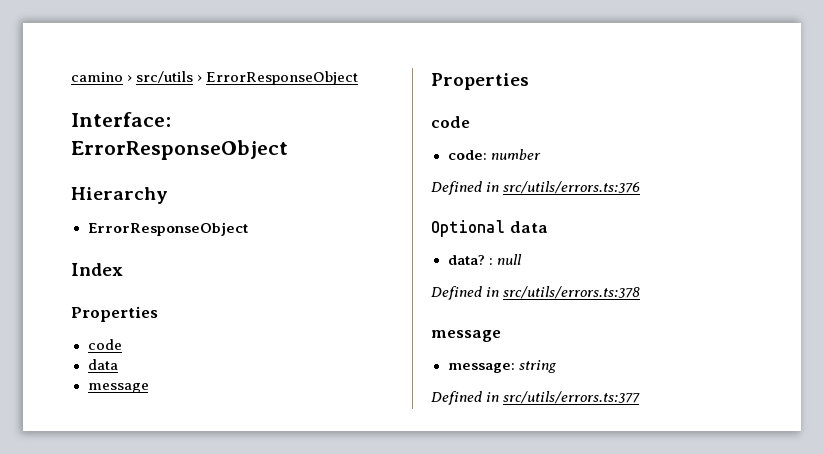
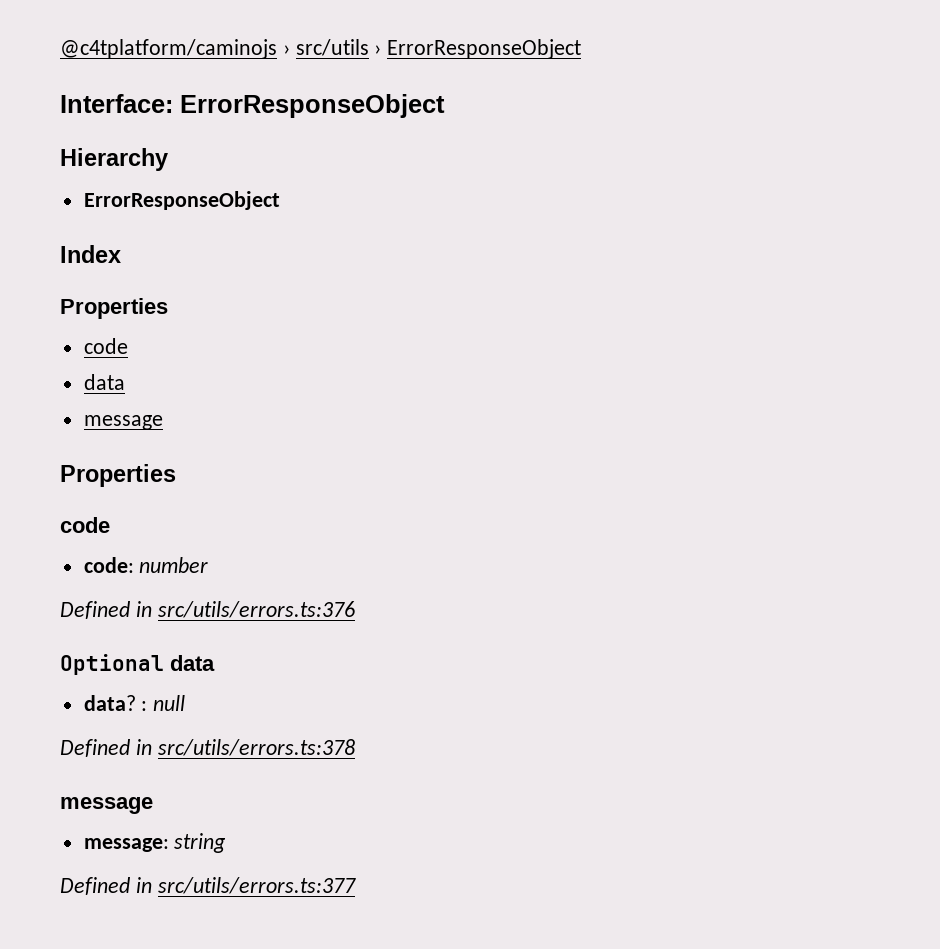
- camino › src/utils › ErrorResponseObject
+ @c4tplatform/caminojs › src/utils › ErrorResponseObject

